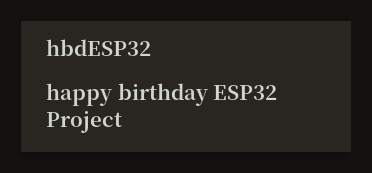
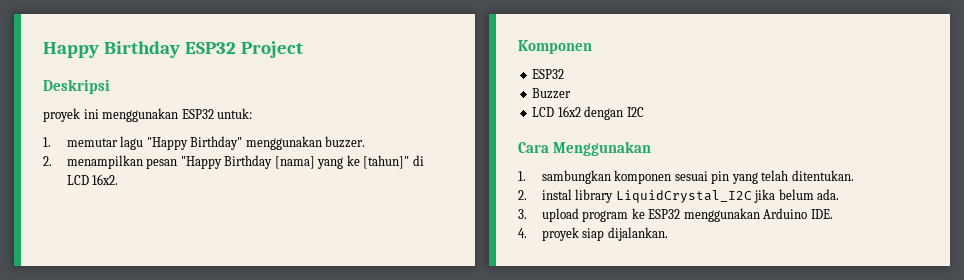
- hbdESP32
- happy birthday ESP32 Project
+ Happy Birthday ESP32 Project
+ Deskripsi
+ proyek ini menggunakan ESP32 untuk:
+ 1. memutar lagu "Happy Birthday" menggunakan buzzer.
+ 2. menampilkan pesan "Happy Birthday [nama] yang ke [tahun]" di LCD 16x2.
+ Komponen
+ ESP32
+ Buzzer
+ LCD 16x2 dengan I2C
+ Cara Menggunakan
+ 1. sambungkan komponen sesuai pin yang telah ditentukan.
+ 2. instal library LiquidCrystal_I2C jika belum ada.
+ 3. upload program ke ESP32 menggunakan Arduino IDE.
+ 4. proyek siap dijalankan.

